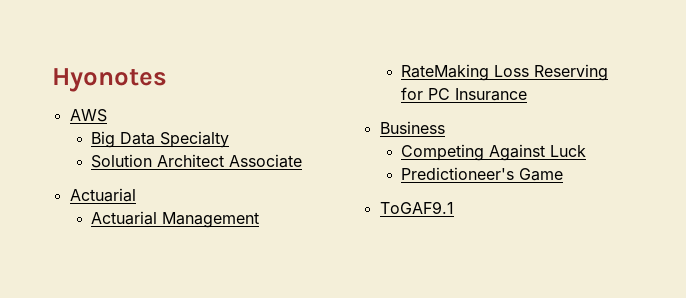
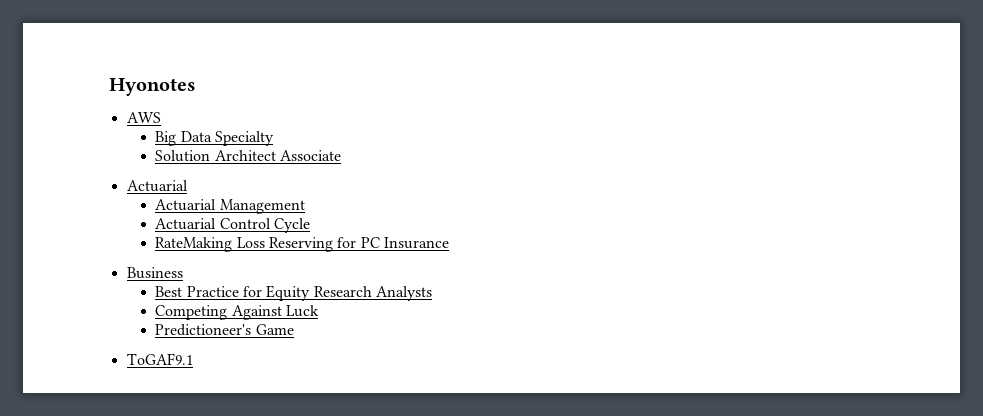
+ Actuarial Control Cycle
+ Best Practice for Equity Research Analysts

